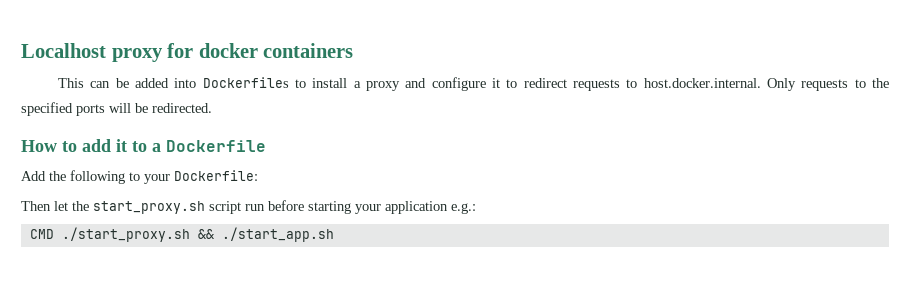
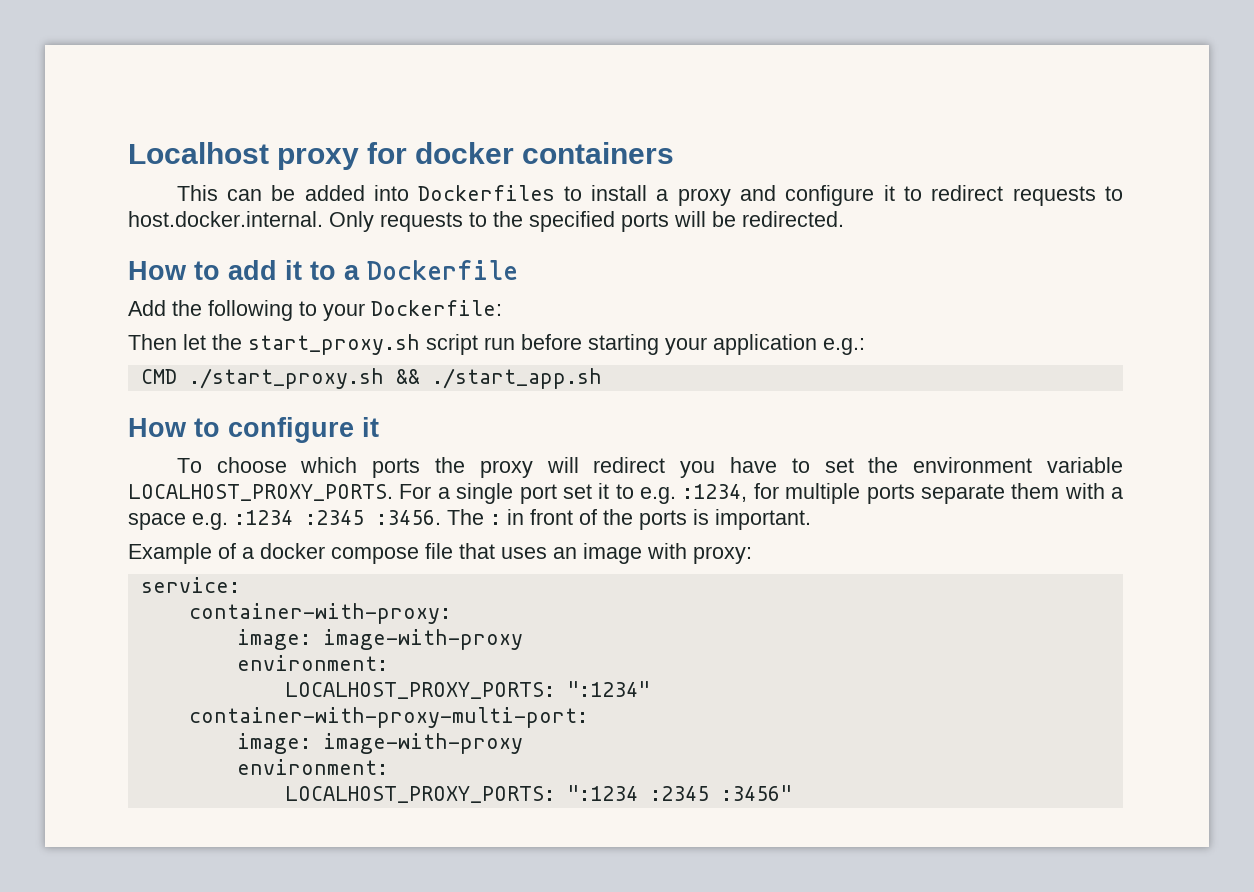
+ How to configure it
+ To choose which ports the proxy will redirect you have to set the environment variable LOCALHOST_PROXY_PORTS. For a single port set it to e.g. :1234, for multiple ports separate them with a space e.g. :1234 :2345 :3456. The : in front of the ports is important.
+ Example of a docker compose file that uses an image with proxy:
+ service:
+ container-with-proxy:
+ image: image-with-proxy
+ environment:
+ LOCALHOST_PROXY_PORTS: ":1234"
+ container-with-proxy-multi-port:
+ image: image-with-proxy
+ environment:
+ LOCALHOST_PROXY_PORTS: ":1234 :2345 :3456"

